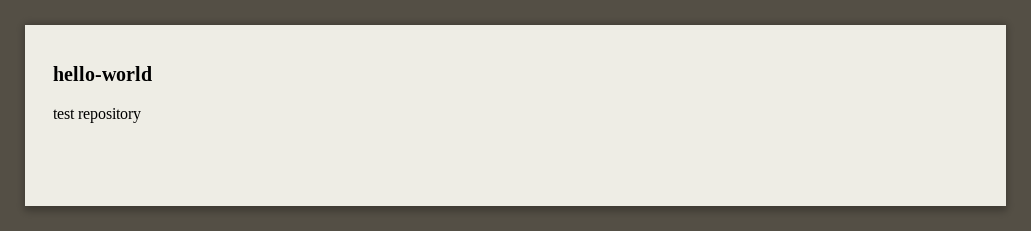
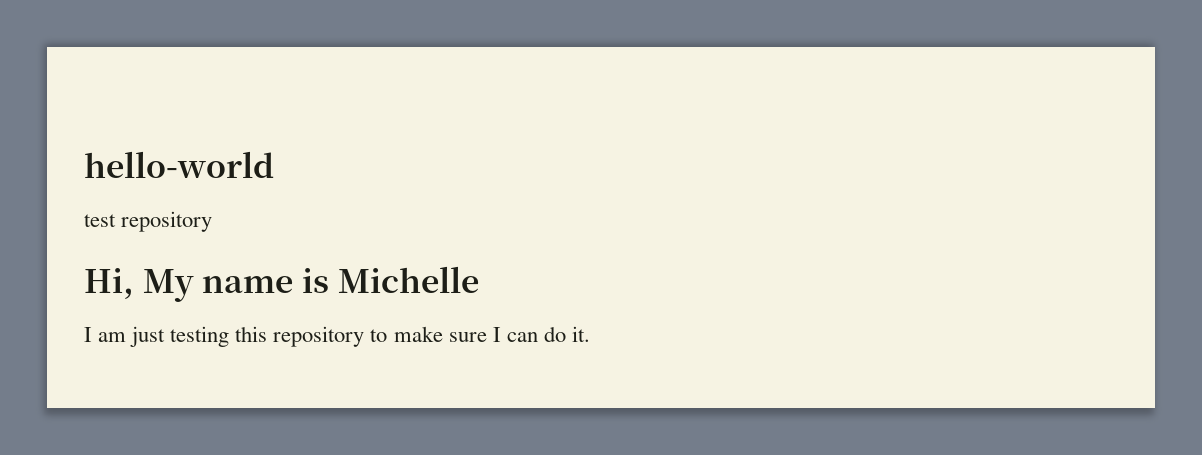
+ Hi, My name is Michelle
+ I am just testing this repository to make sure I can do it.

